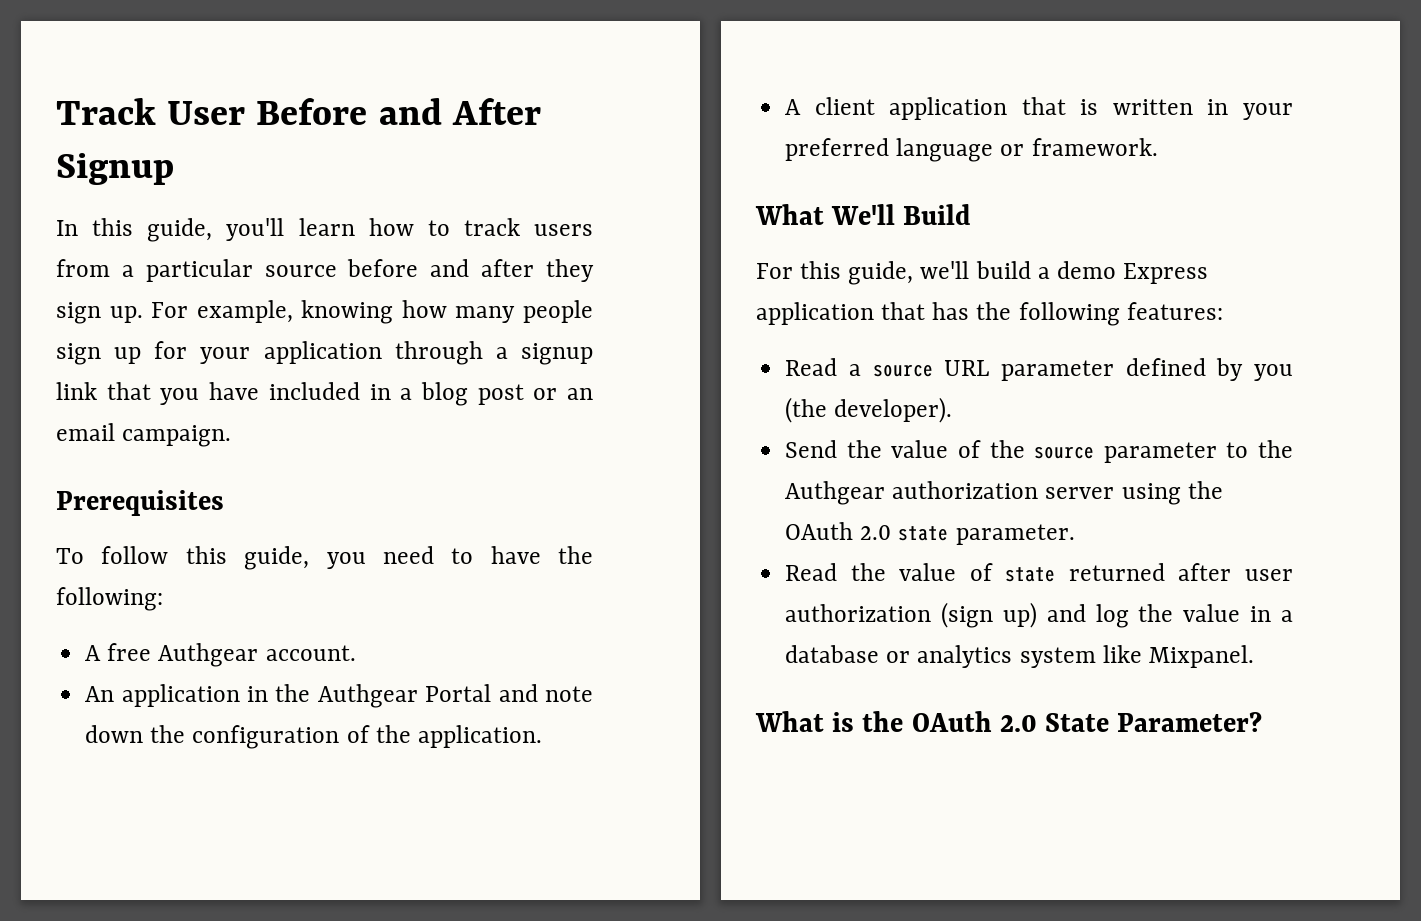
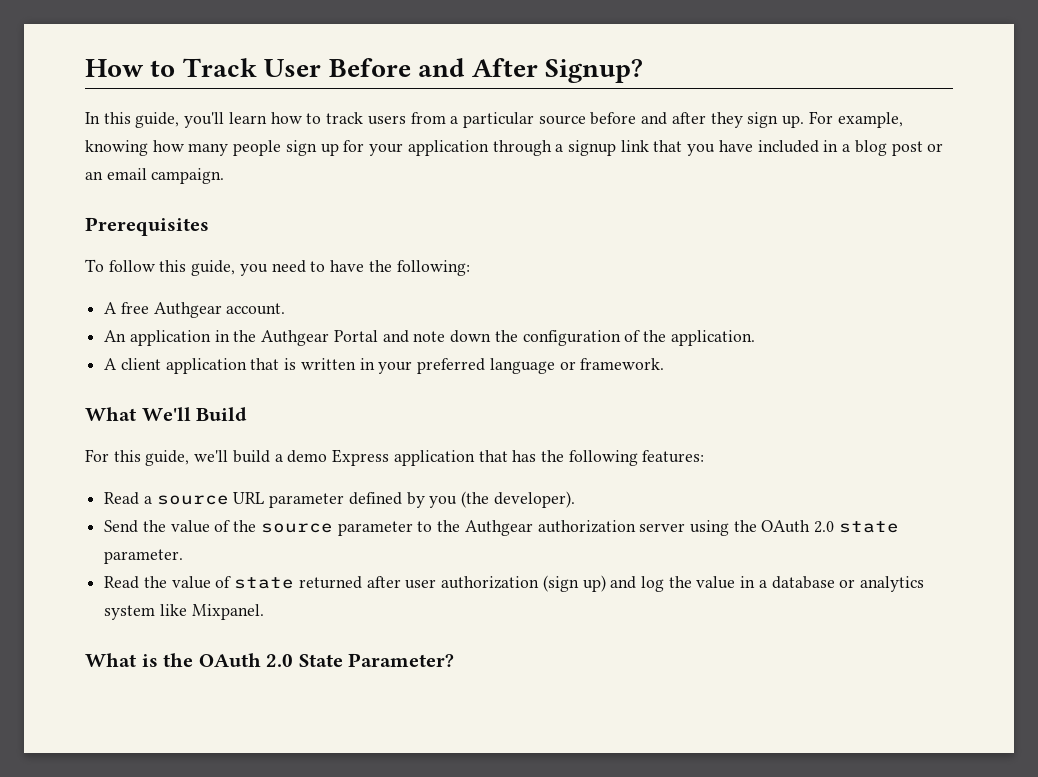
- Track User Before and After Signup
+ How to Track User Before and After Signup?

